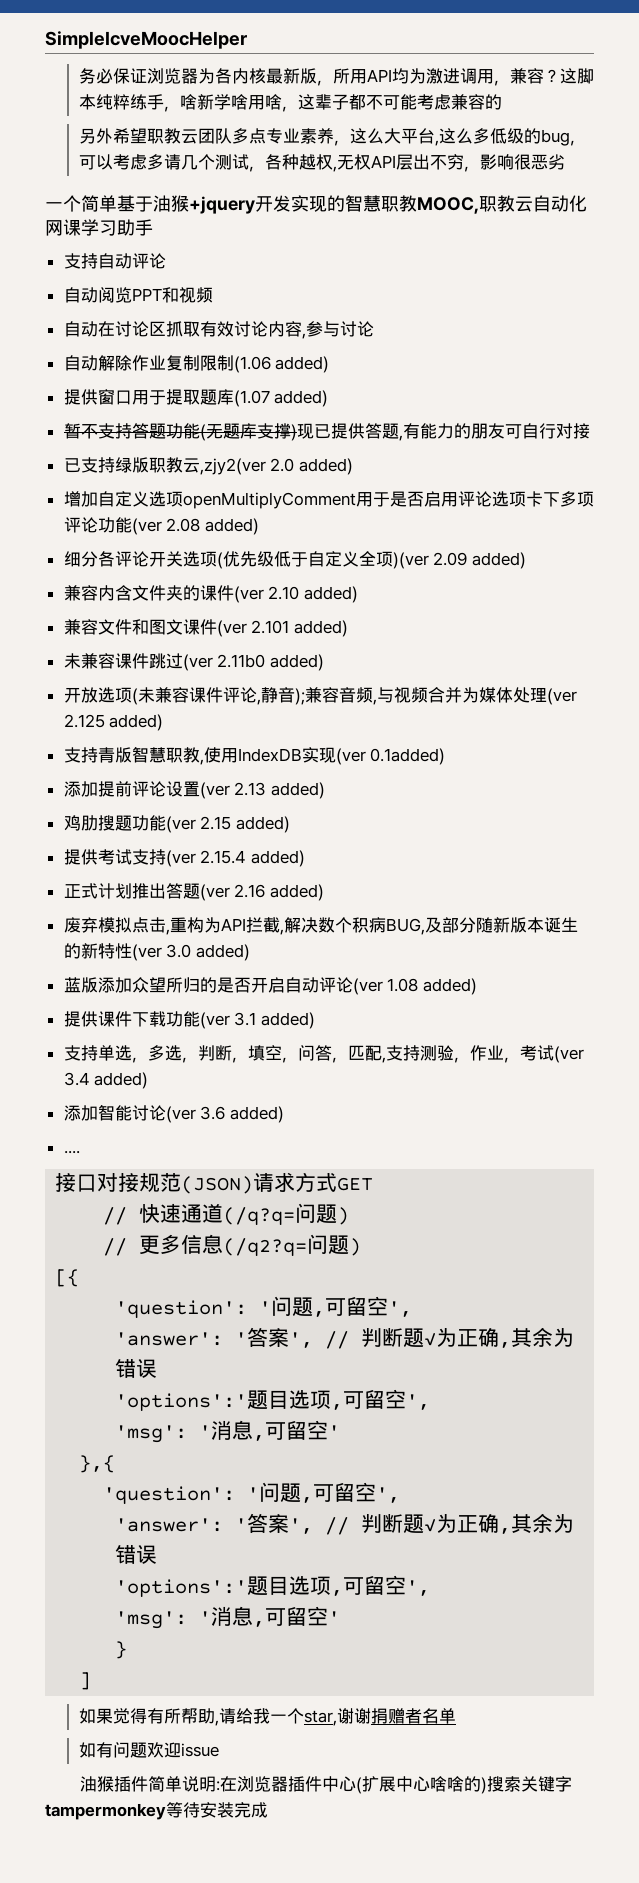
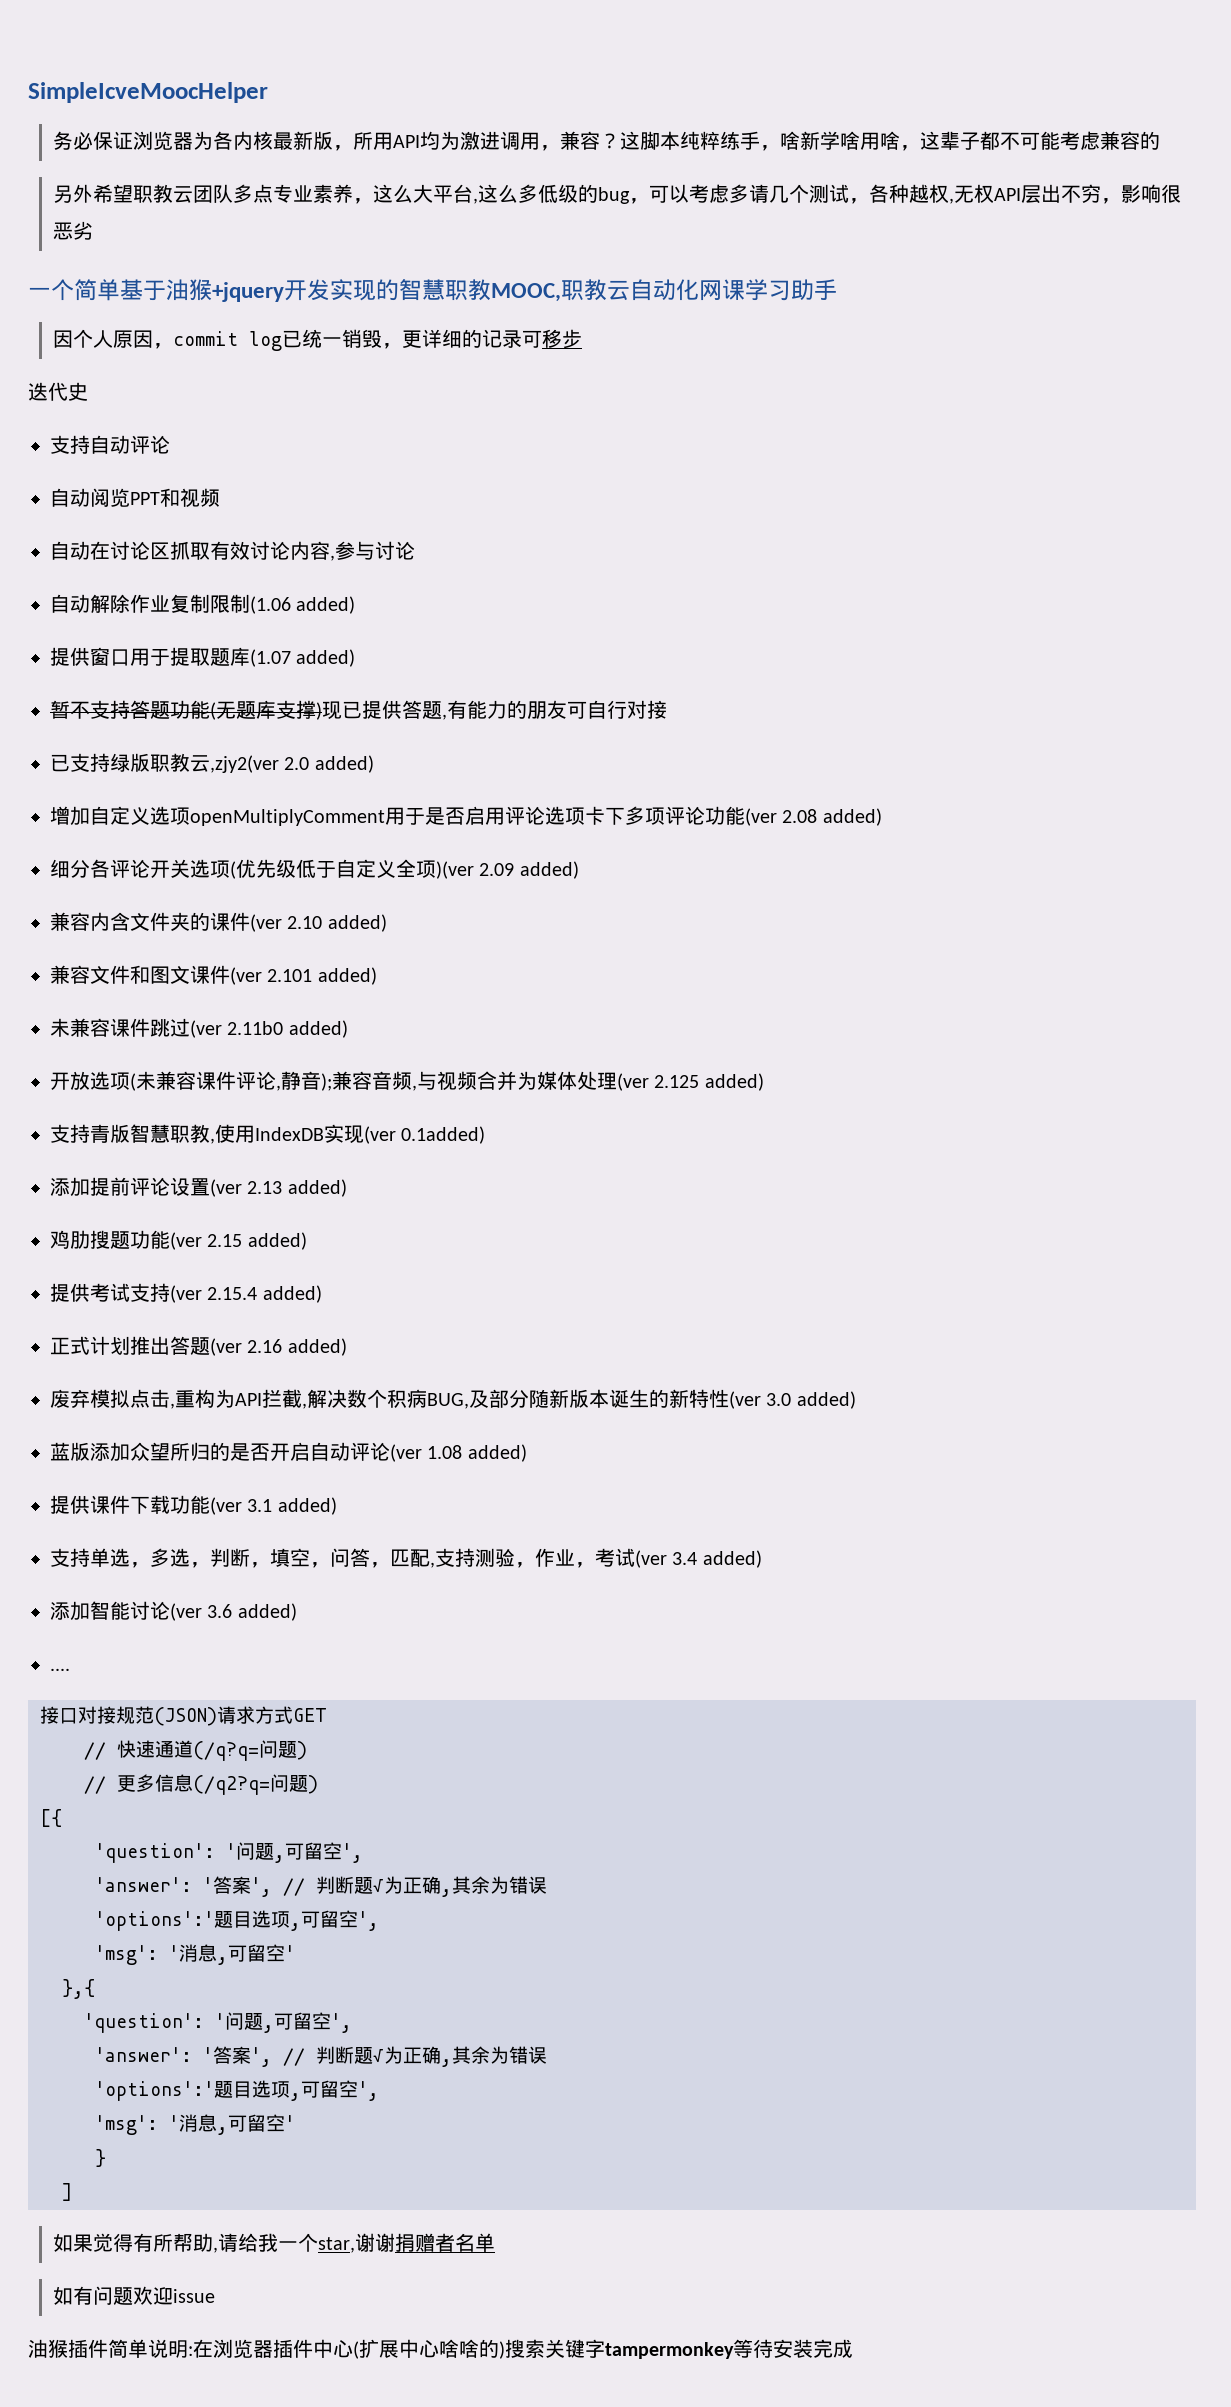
+ 因个人原因，commit log已统一销毁，更详细的记录可移步
+ 迭代史

